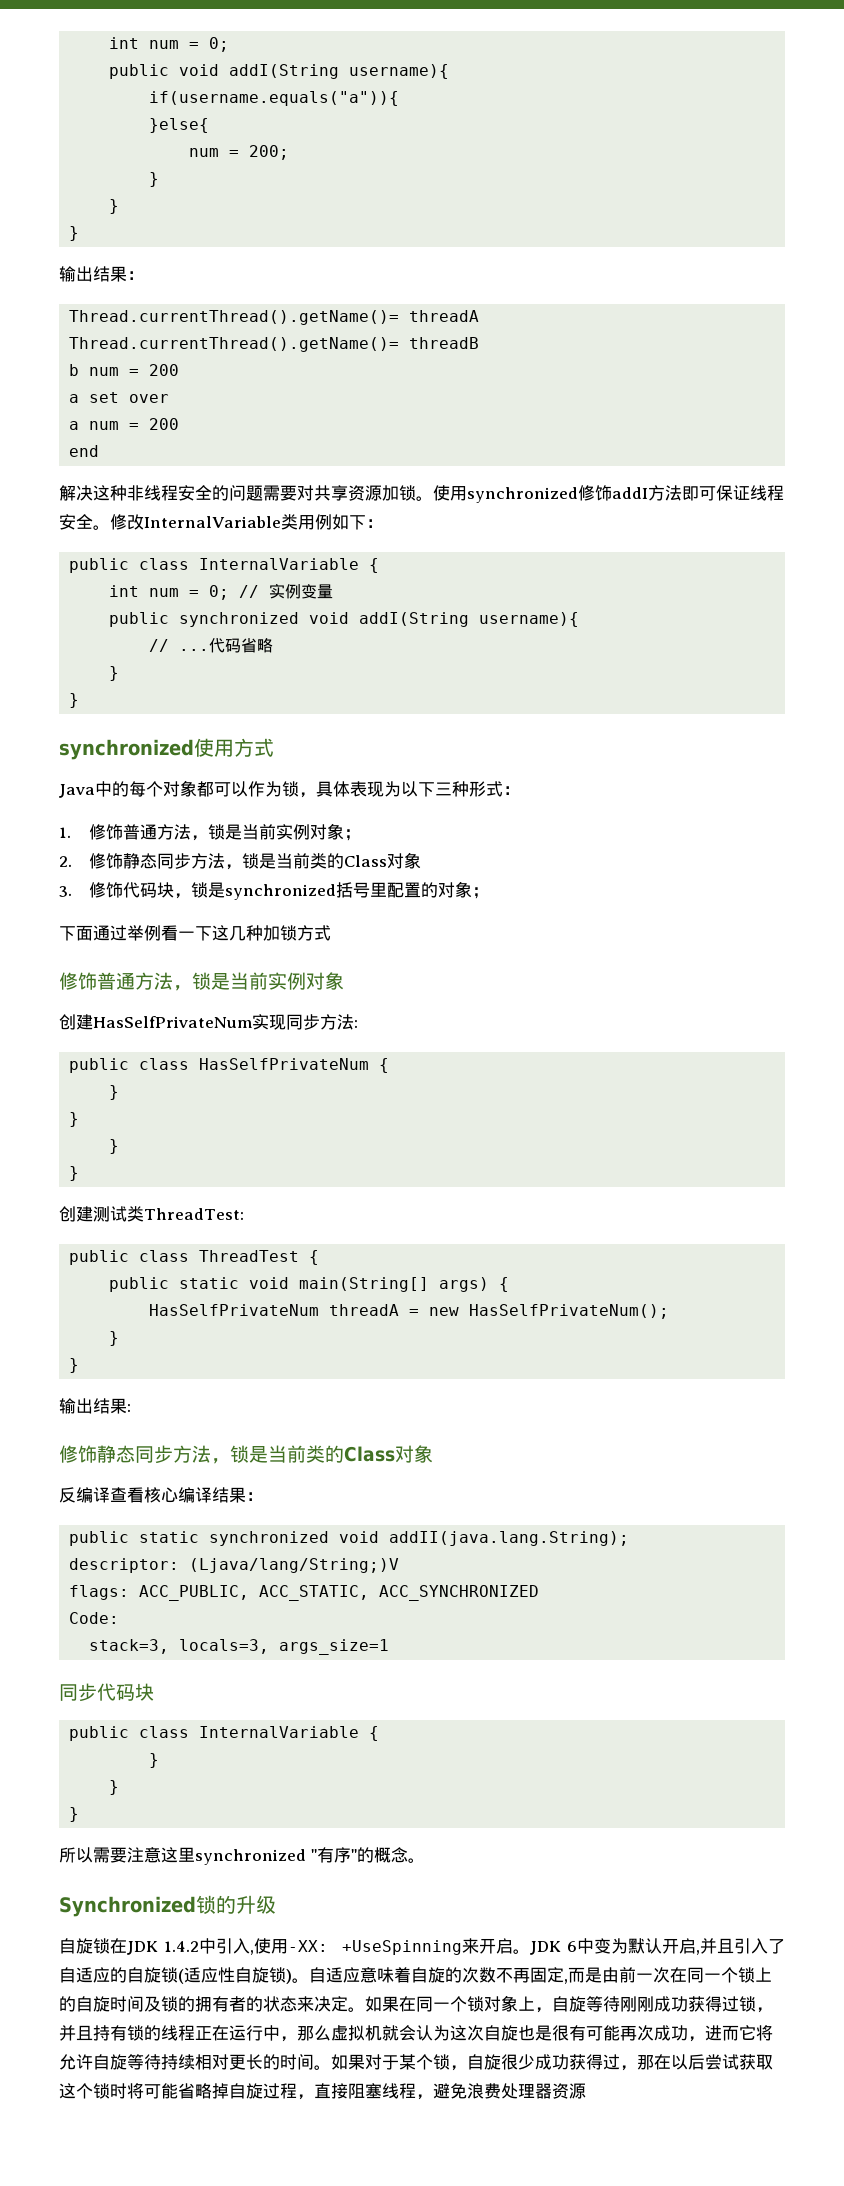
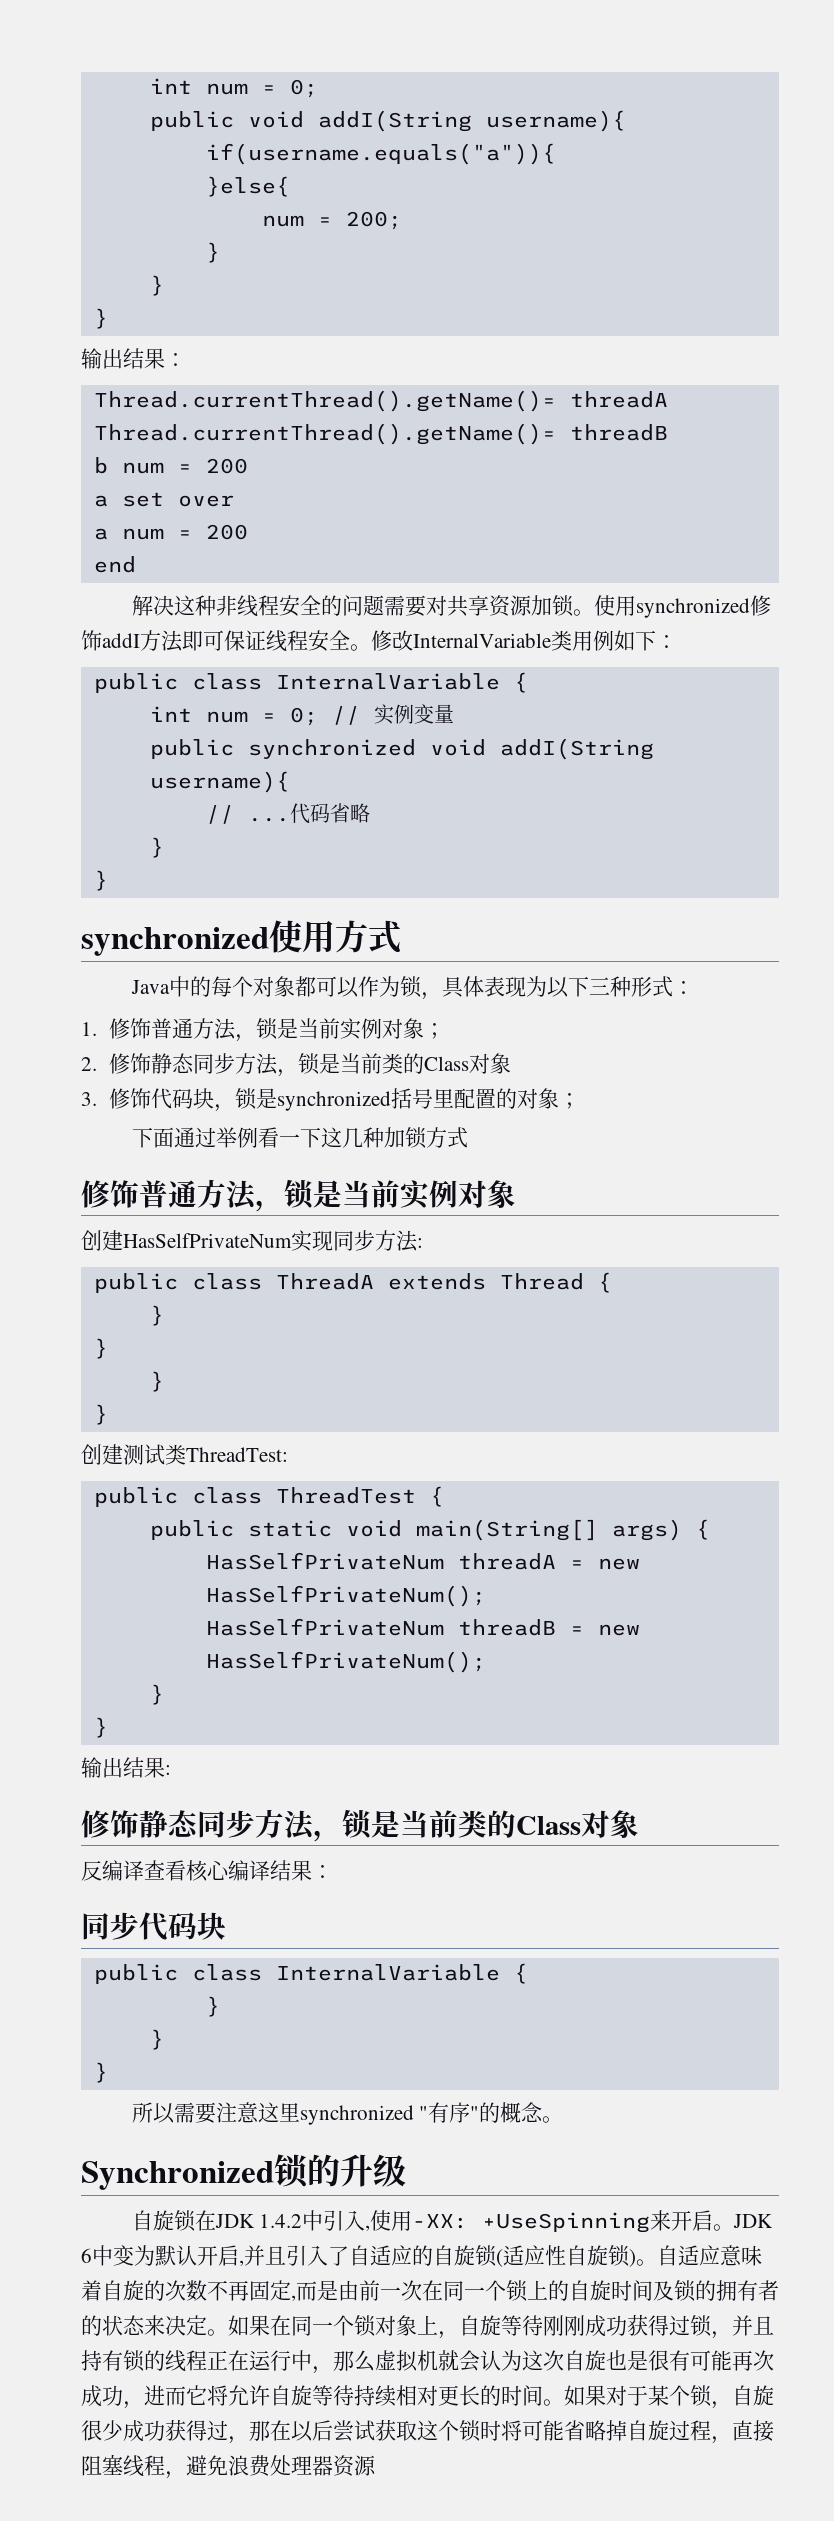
- public class HasSelfPrivateNum {
+ public class ThreadA extends Thread {
+ HasSelfPrivateNum threadB = new HasSelfPrivateNum();
- public static synchronized void addII(java.lang.String);
- descriptor: (Ljava/lang/String;)V
- flags: ACC_PUBLIC, ACC_STATIC, ACC_SYNCHRONIZED
- Code:
- stack=3, locals=3, args_size=1

